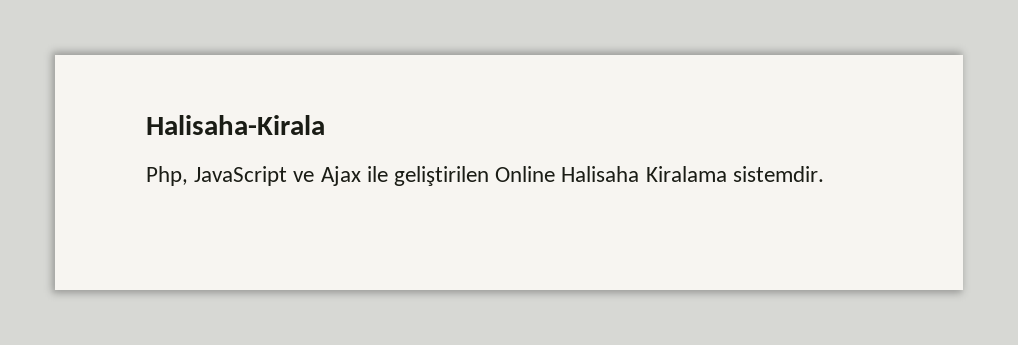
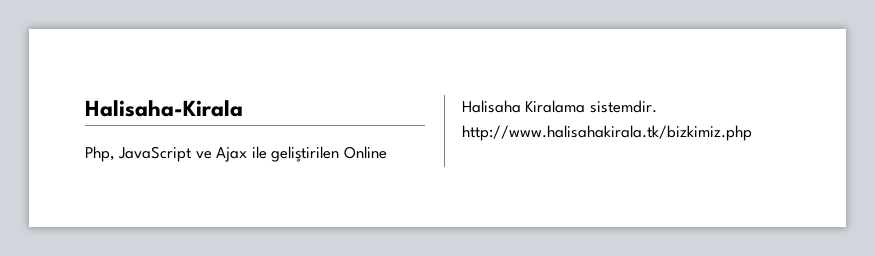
- Php, JavaScript ve Ajax ile geliştirilen Online Halisaha Kiralama sistemdir.
+ Php, JavaScript ve Ajax ile geliştirilen Online Halisaha Kiralama sistemdir. http://www.halisahakirala.tk/bizkimiz.php

